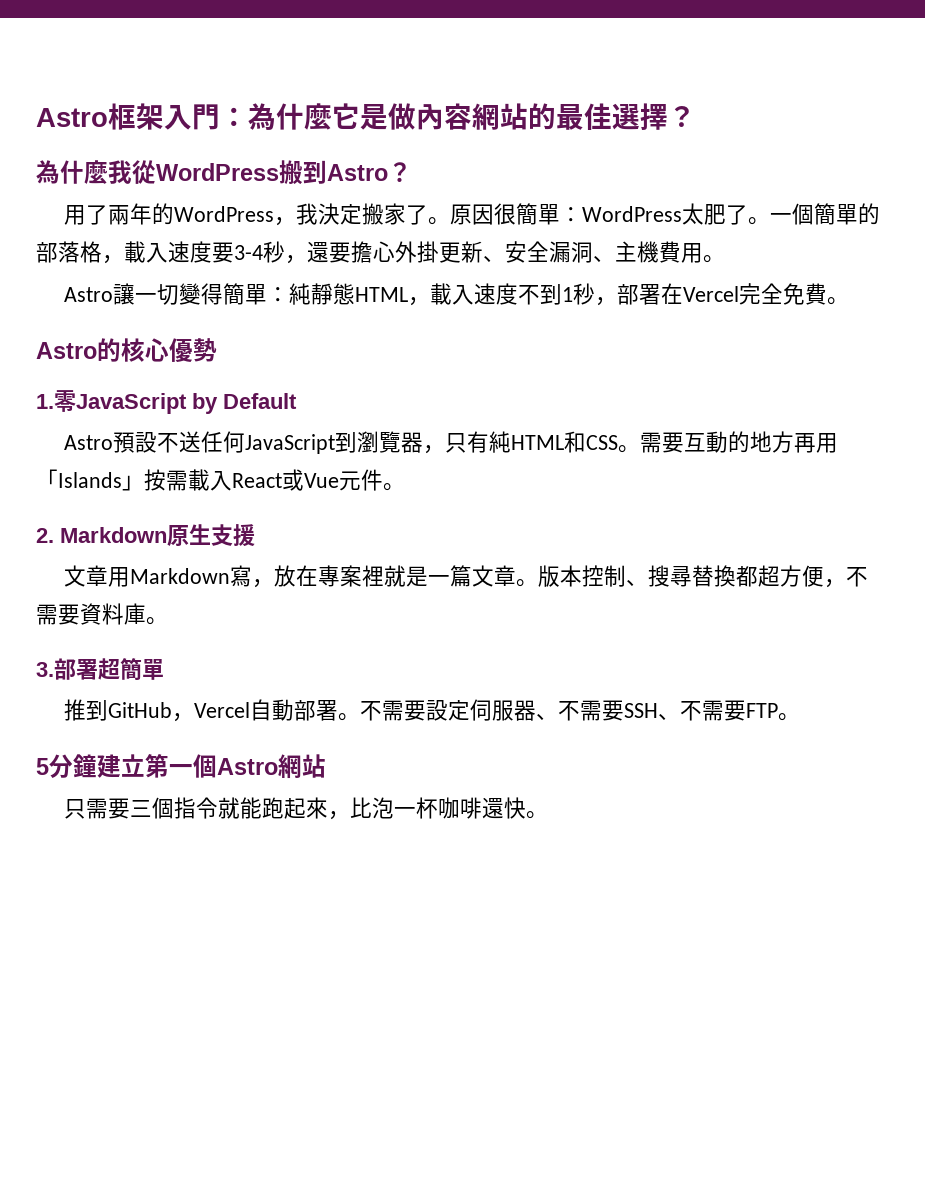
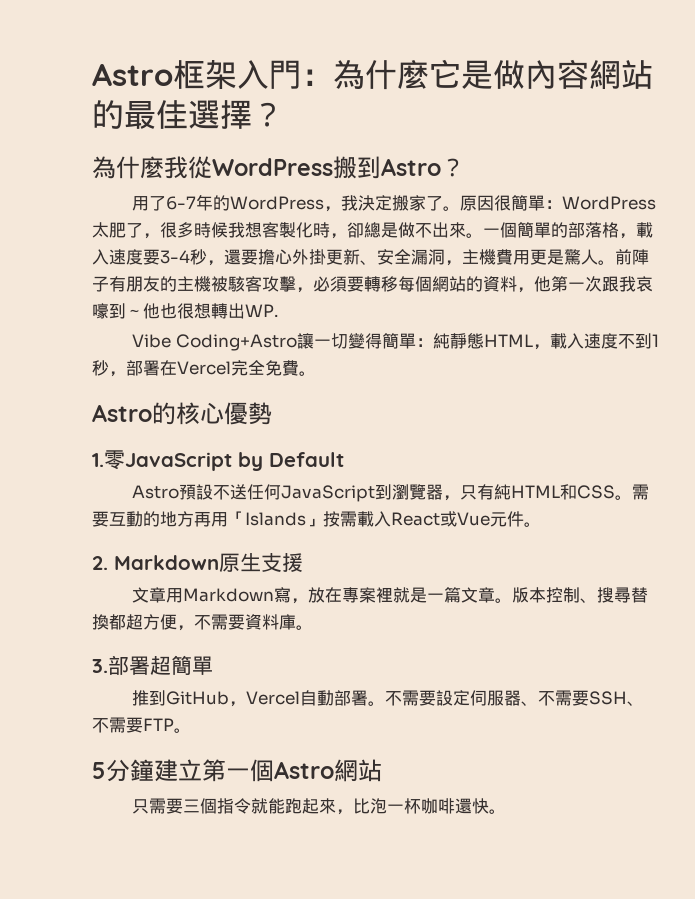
- 用了兩年的WordPress，我決定搬家了。
+ 用了6-7年的WordPress，我決定搬家了。
- 原因很簡單：WordPress太肥了。
+ 原因很簡單：WordPress太肥了，很多時候我想客製化時，卻總是做不出來。
- 一個簡單的部落格，載入速度要3-4秒，還要擔心外掛更新、安全漏洞、主機費用。
- Astro讓一切變得簡單：純靜態HTML，載入速度不到1秒，部署在Vercel完全免費。
+ 一個簡單的部落格，載入速度要3-4秒，還要擔心外掛更新、安全漏洞，主機費用更是驚人。前陣子有朋友的主機被駭客攻擊，必須要轉移每個網站的資料，他第一次跟我哀嚎到～他也很想轉出WP.
+ Vibe Coding+Astro讓一切變得簡單：純靜態HTML，載入速度不到1秒，部署在Vercel完全免費。

